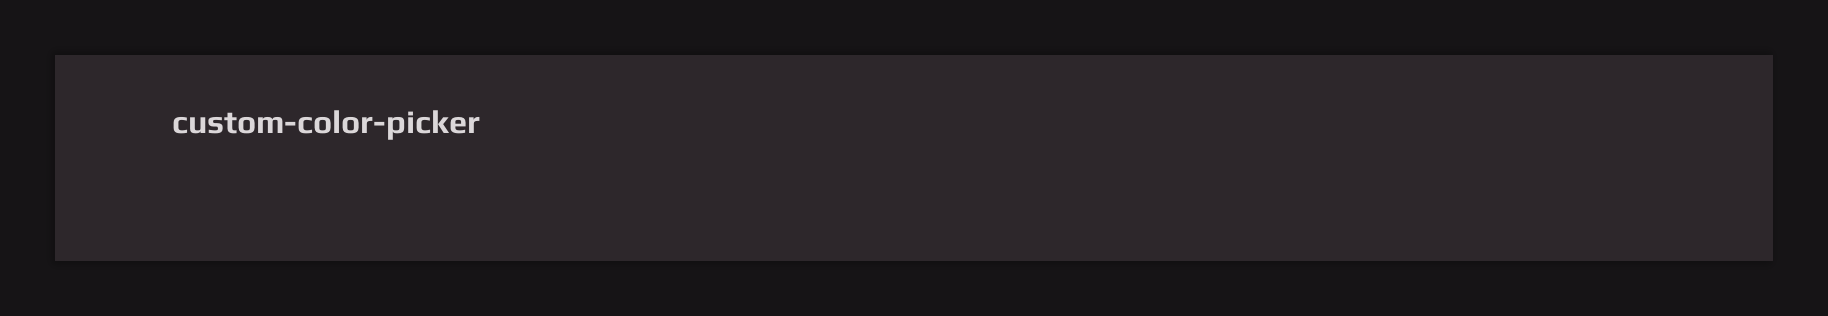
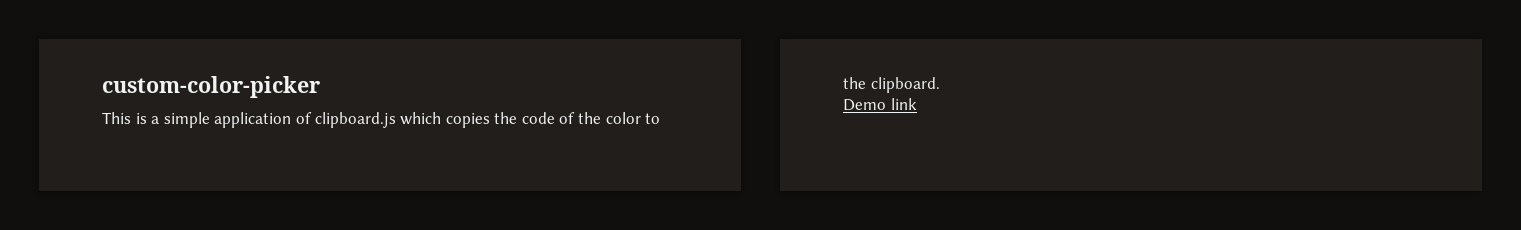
+ This is a simple application of clipboard.js which copies the code of the color to the clipboard.
+ Demo link

